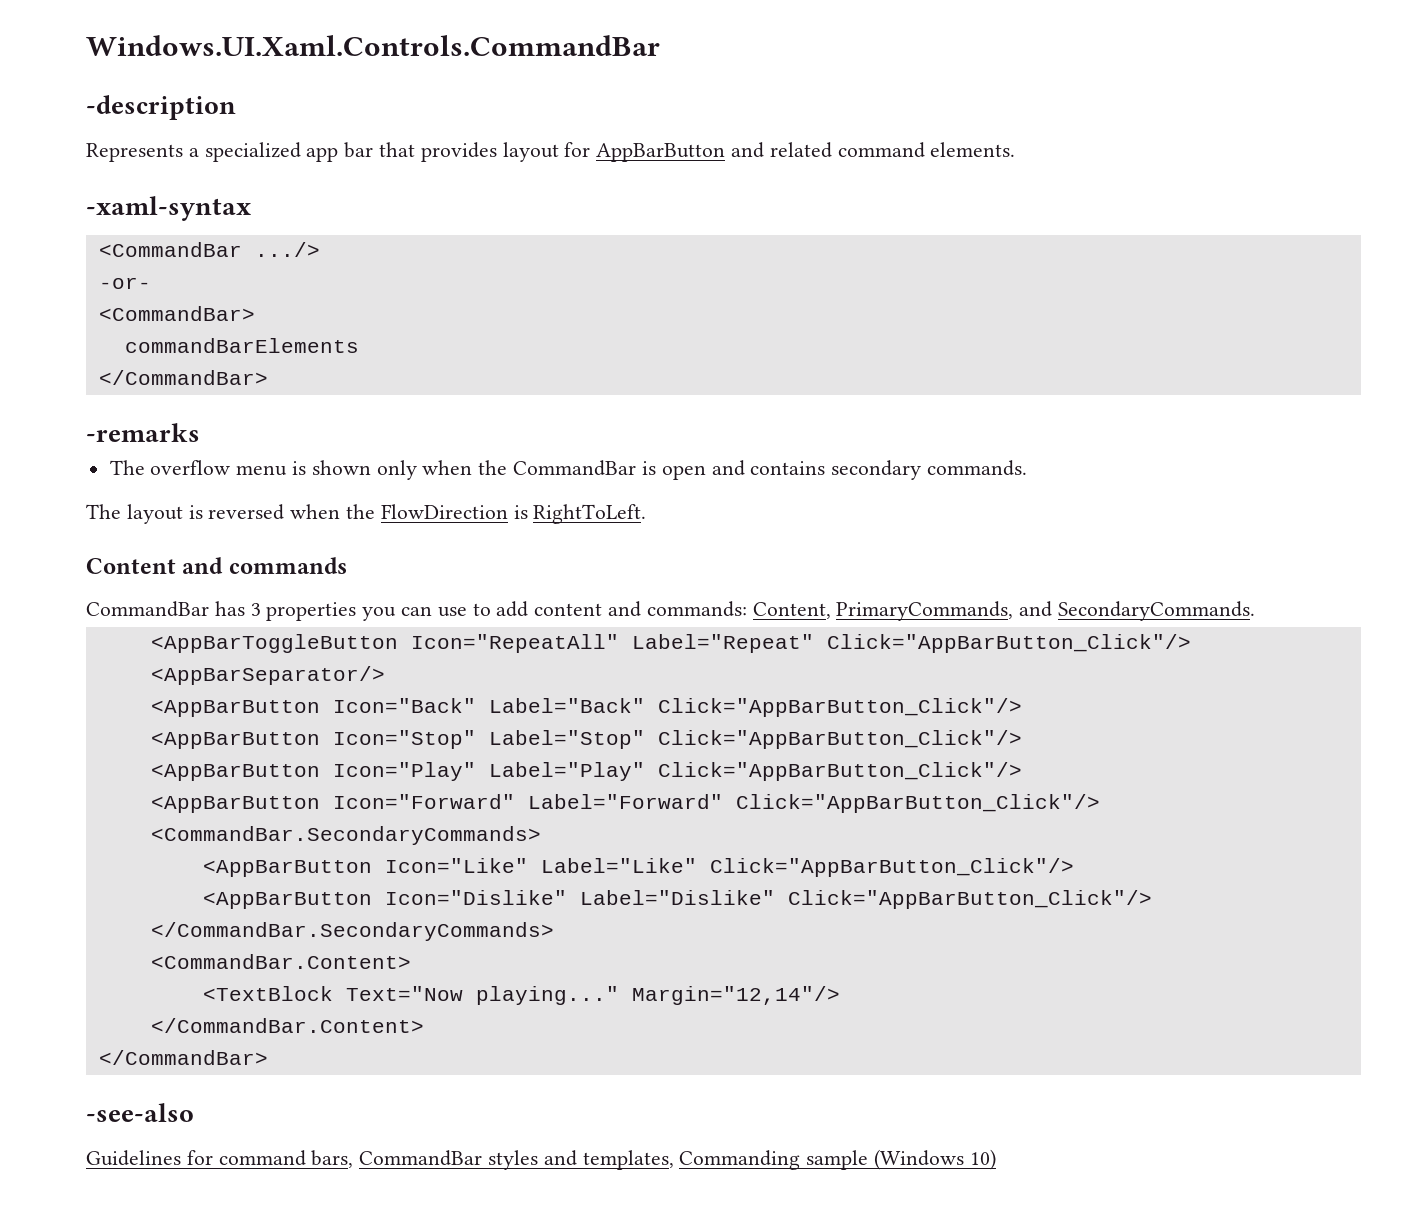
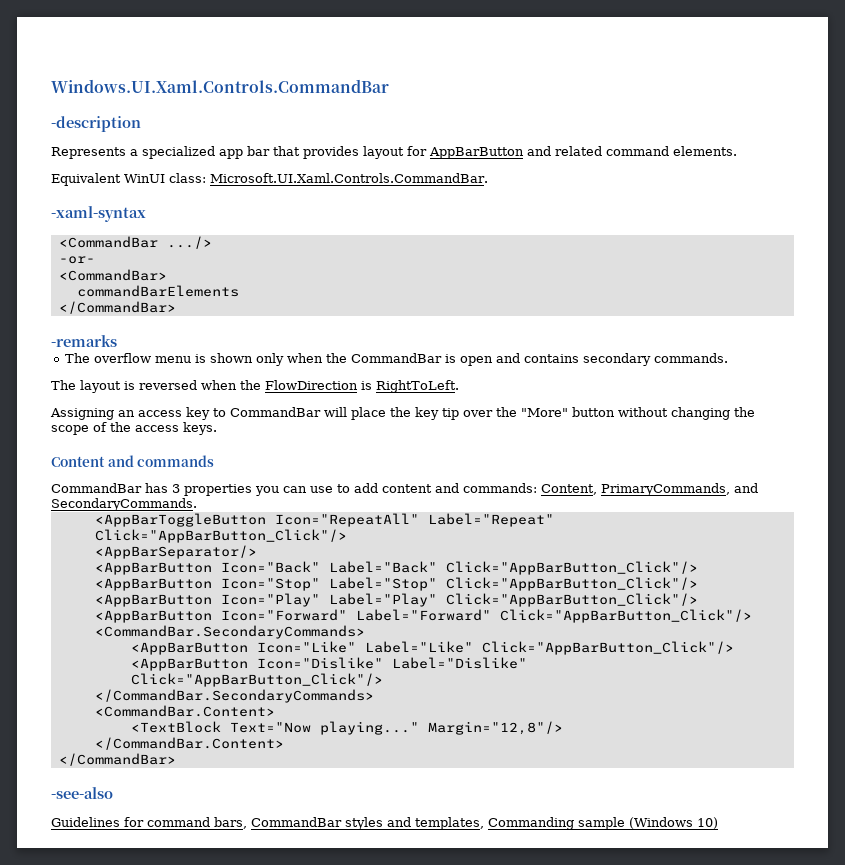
+ Equivalent WinUI class: Microsoft.UI.Xaml.Controls.CommandBar.
+ Assigning an access key to CommandBar will place the key tip over the "More" button without changing the scope of the access keys.
- Margin="12,14"/>
+ Margin="12,8"/>

